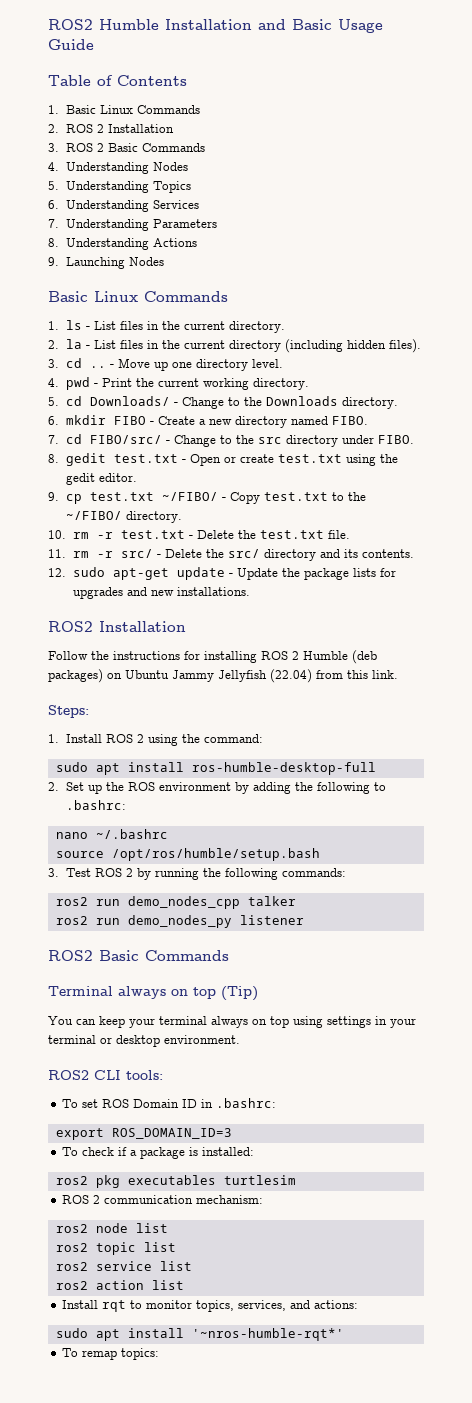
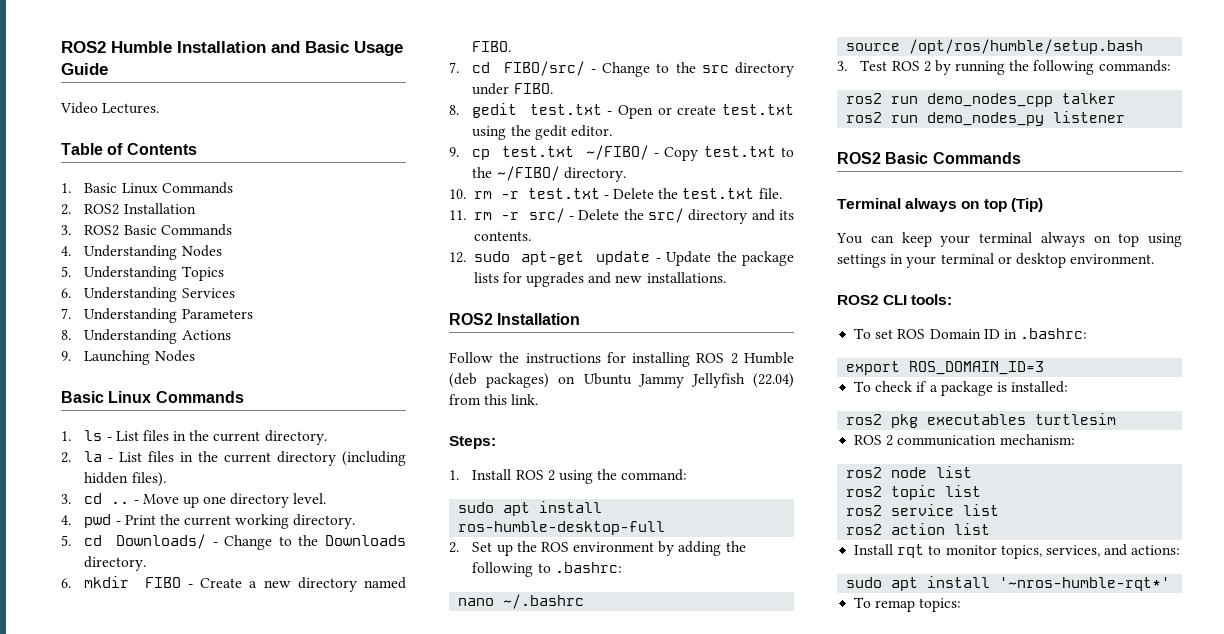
+ Video Lectures.
- 2. ROS 2 Installation
+ 2. ROS2 Installation
- 3. ROS 2 Basic Commands
+ 3. ROS2 Basic Commands

